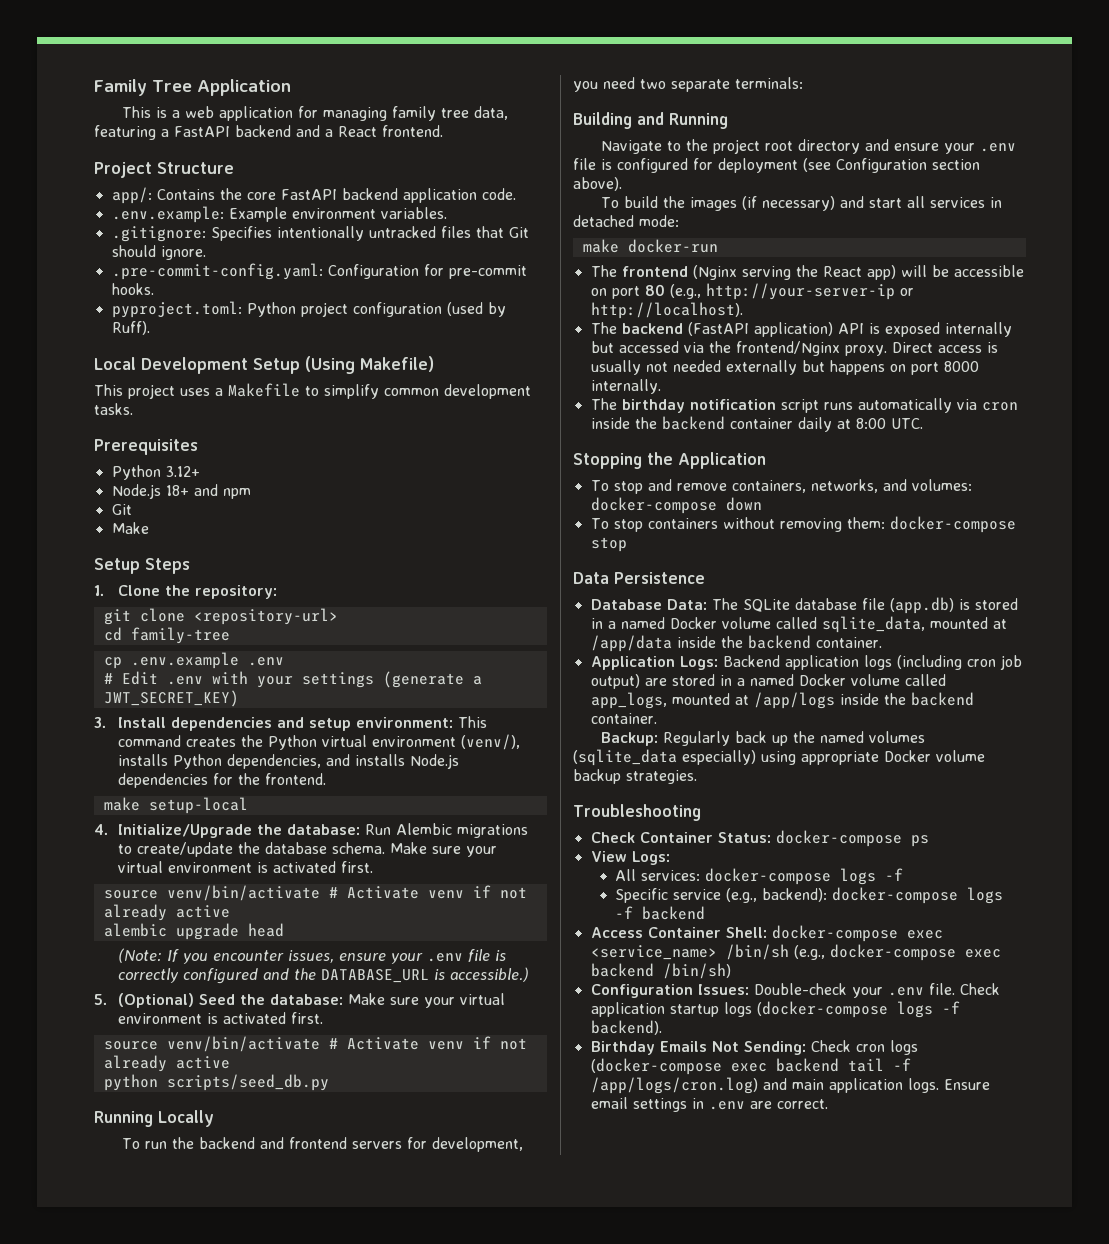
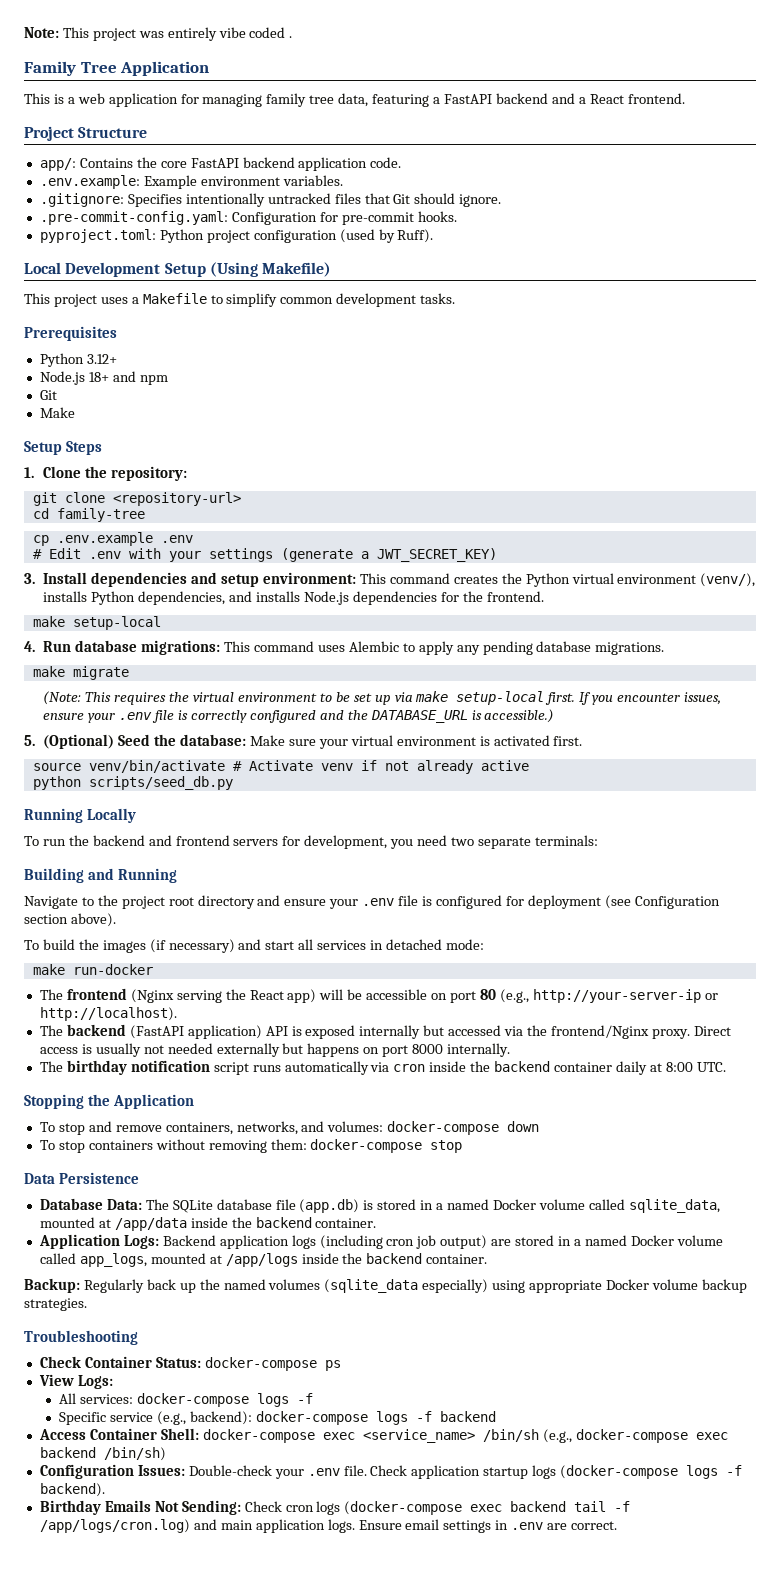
+ Note: This project was entirely vibe coded .
- 4. Initialize/Upgrade the database: Run Alembic migrations to create/update the database schema. Make sure your virtual environment is activated first.
- source venv/bin/activate # Activate venv if not already active
- alembic upgrade head
- (Note: If you encounter issues, ensure your .env file is correctly configured and the DATABASE_URL is accessible.)
+ 4. Run database migrations: This command uses Alembic to apply any pending database migrations.
+ make migrate
+ (Note: This requires the virtual environment to be set up via make setup-local first. If you encounter issues, ensure your .env file is correctly configured and the DATABASE_URL is accessible.)
- make docker-run
+ make run-docker

